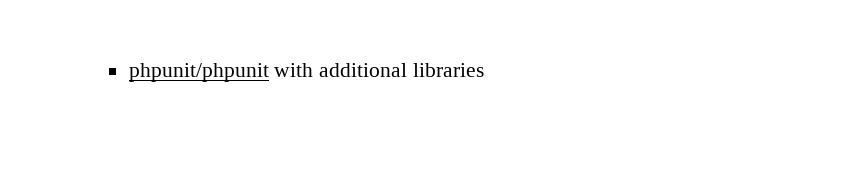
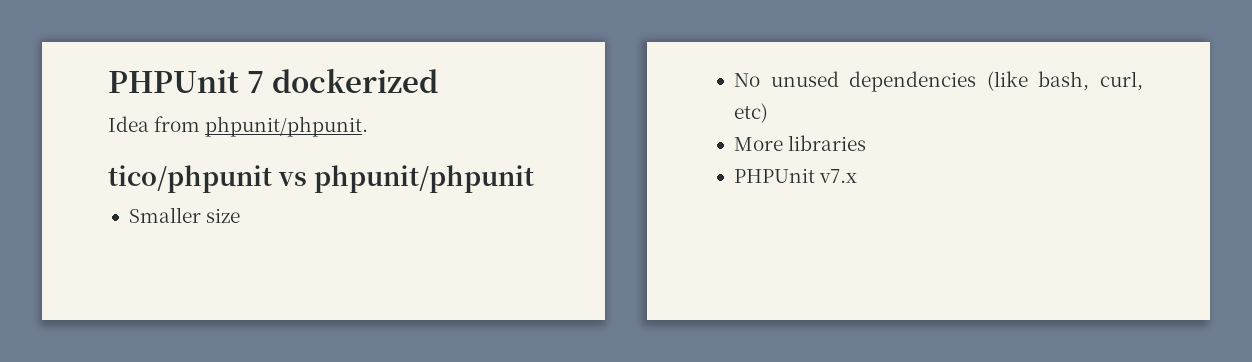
- phpunit/phpunit with additional libraries
+ PHPUnit 7 dockerized
+ Idea from phpunit/phpunit.
+ tico/phpunit vs phpunit/phpunit
+ Smaller size
+ No unused dependencies (like bash, curl, etc)
+ More libraries
+ PHPUnit v7.x

